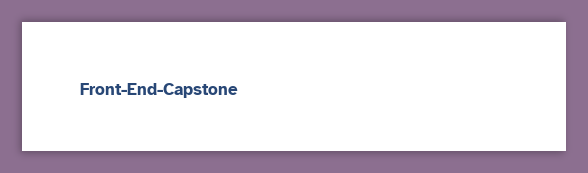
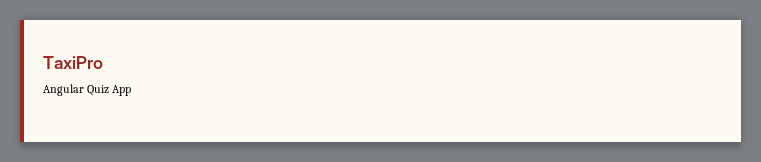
- Front-End-Capstone
+ TaxiPro
+ Angular Quiz App

